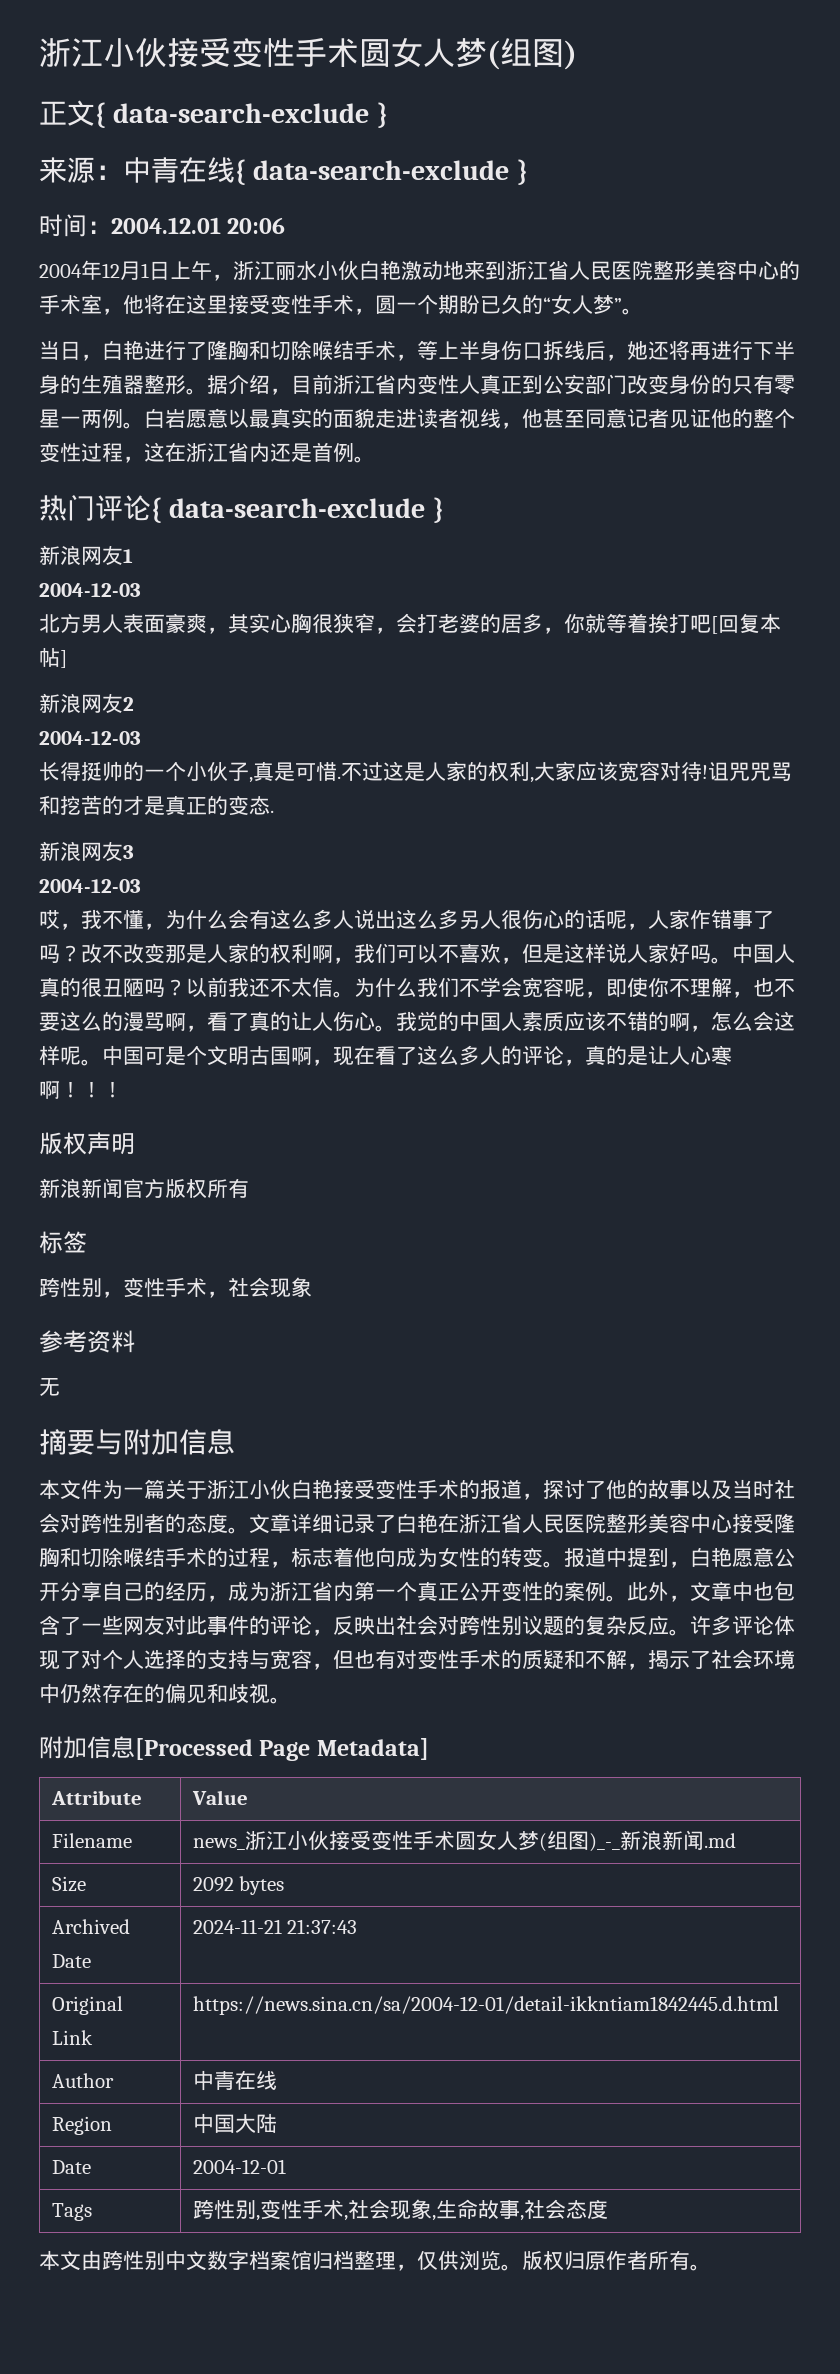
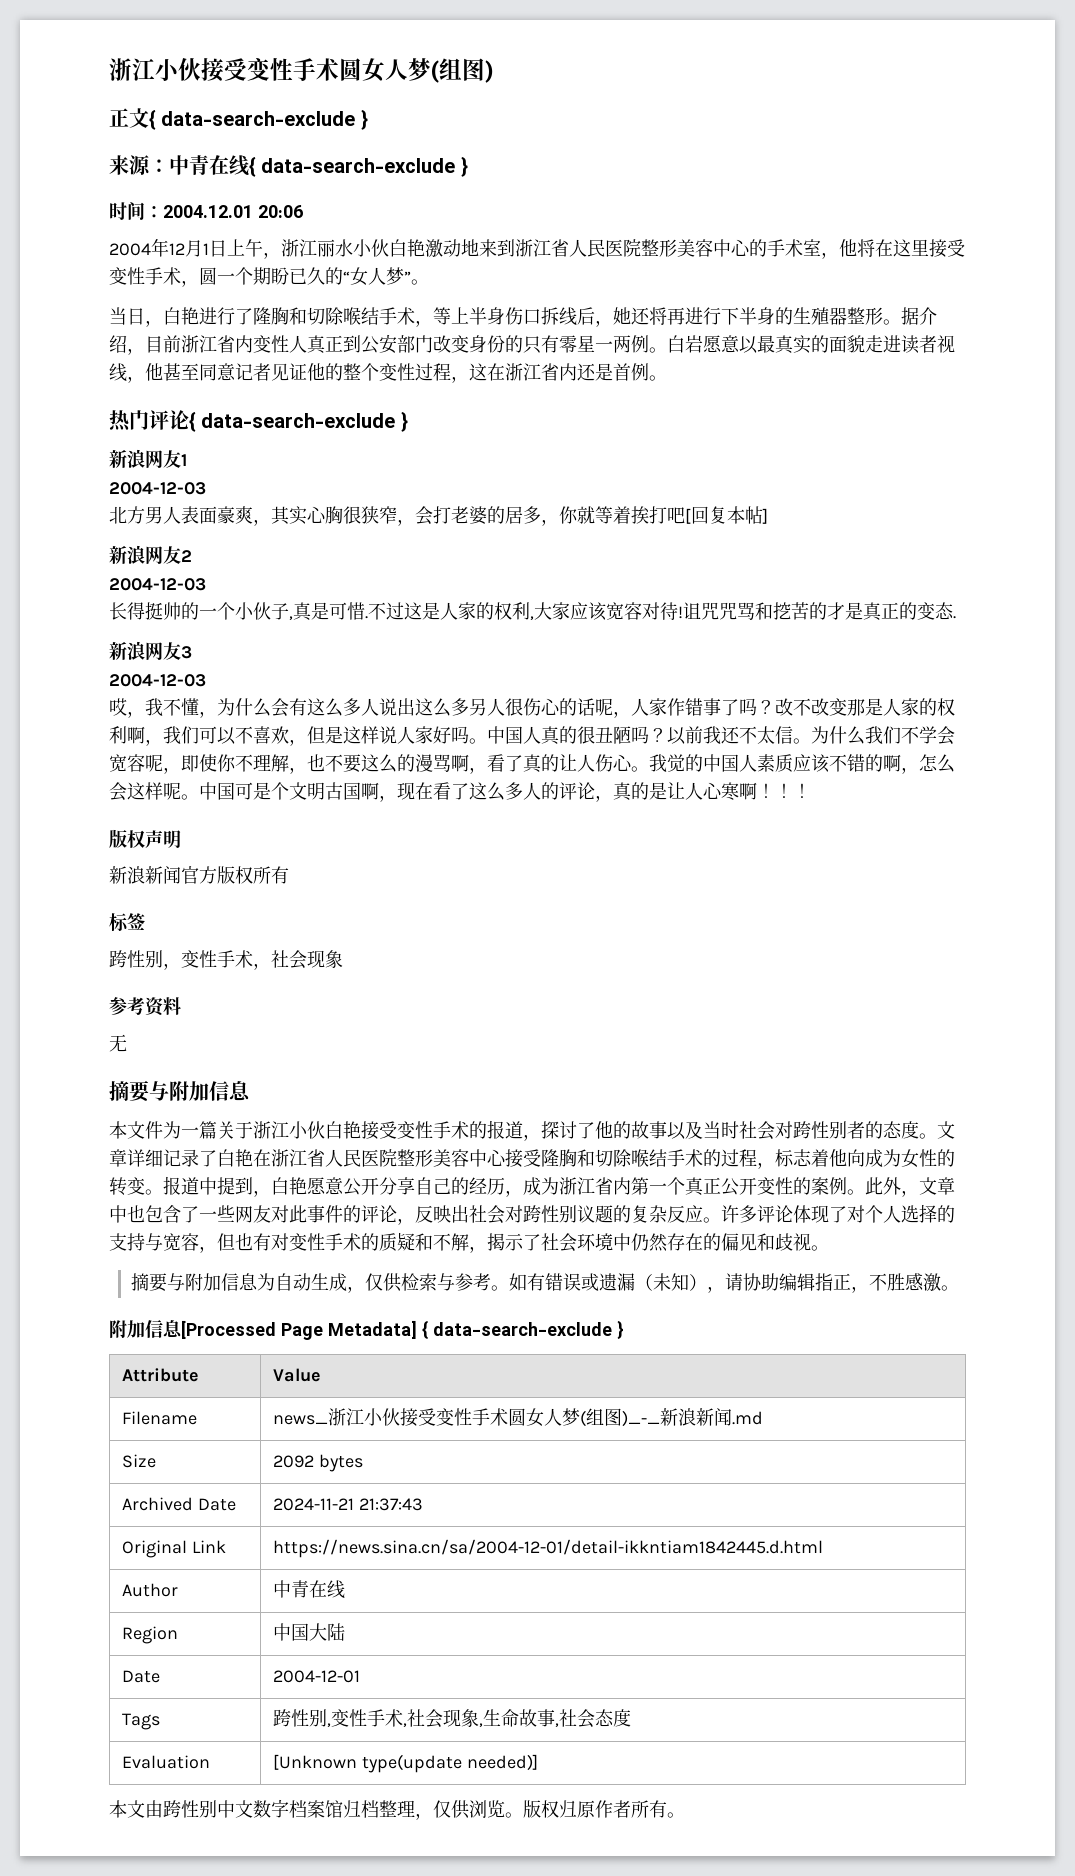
+ 摘要与附加信息为自动生成，仅供检索与参考。如有错误或遗漏（未知），请协助编辑指正，不胜感激。
- 附加信息[Processed Page Metadata]
+ 附加信息[Processed Page Metadata] { data-search-exclude }
+ Evaluation | [Unknown type(update needed)]

